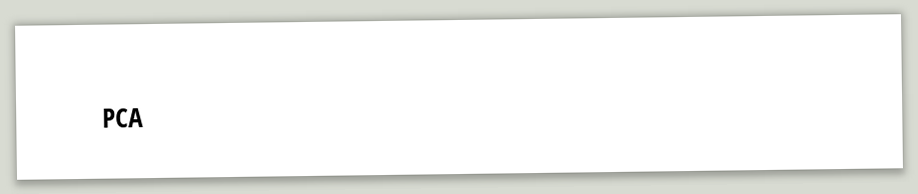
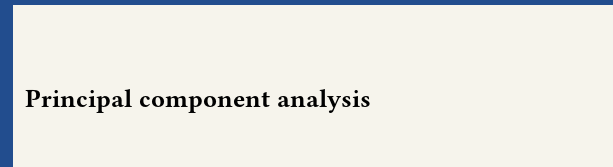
- PCA
+ Principal component analysis

